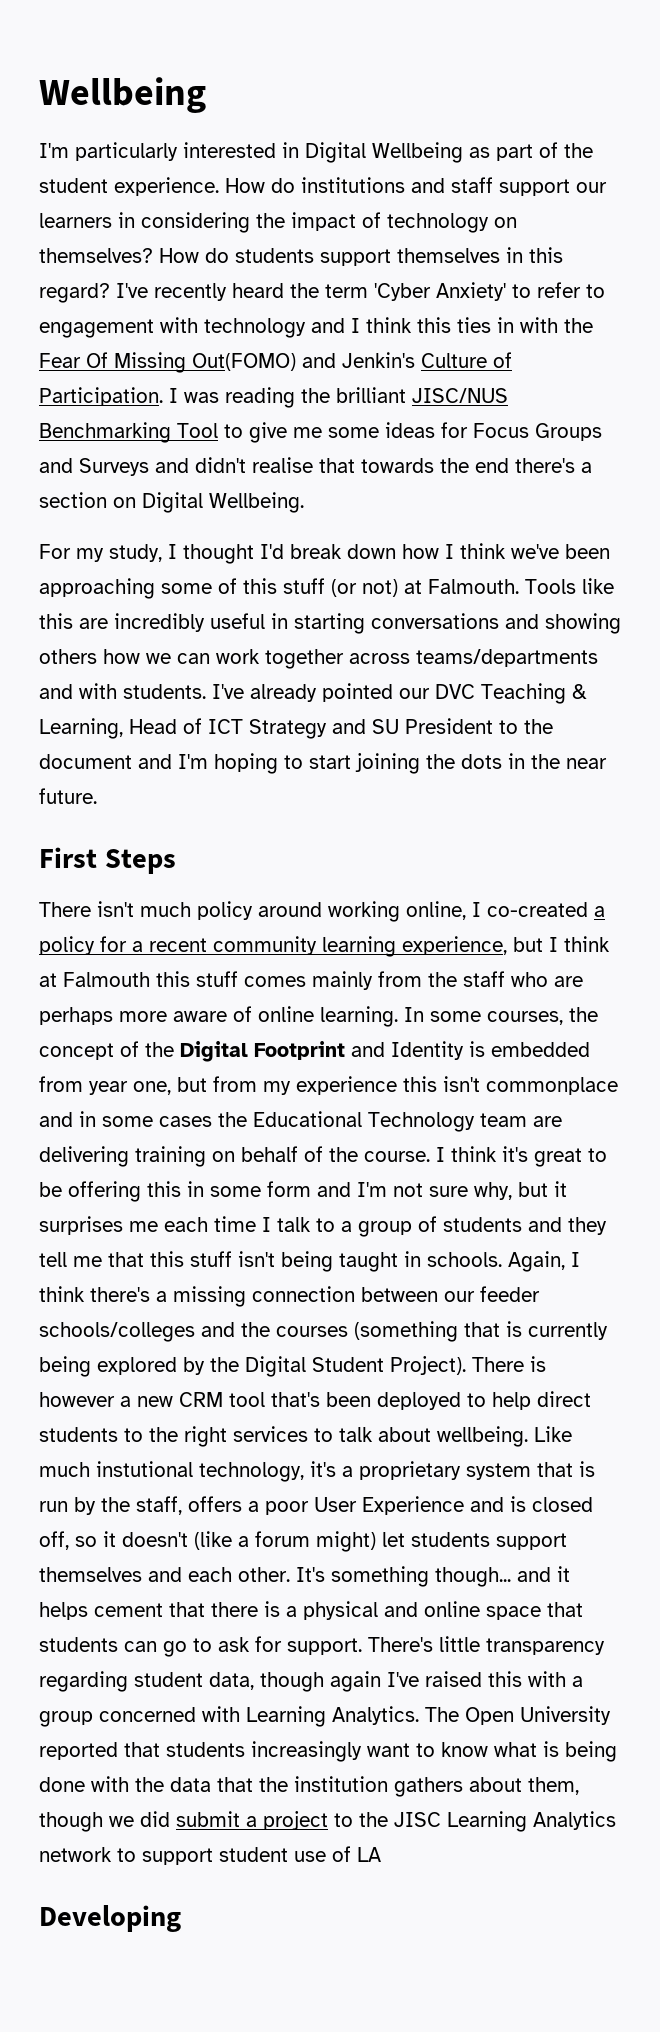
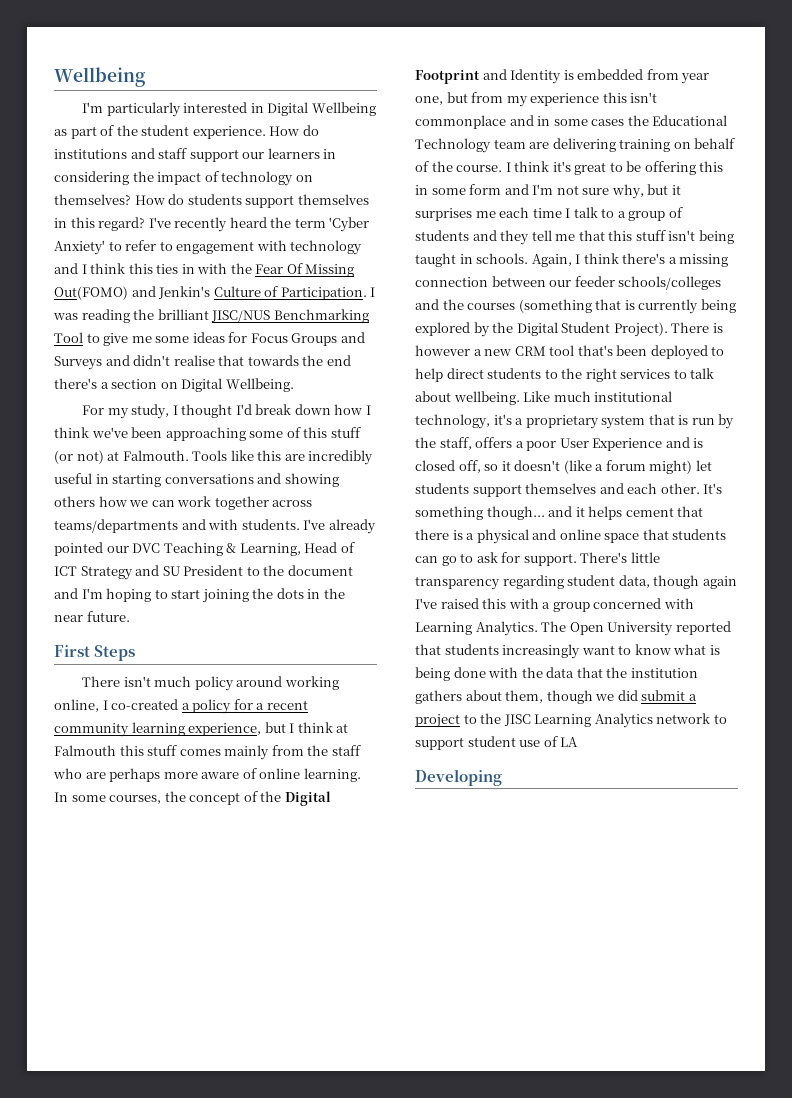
- Like much instutional technology, it's a proprietary system that is run by the staff, offers a poor User Experience and is closed off, so it doesn't (like a forum might) let students support themselves and each other.
+ Like much institutional technology, it's a proprietary system that is run by the staff, offers a poor User Experience and is closed off, so it doesn't (like a forum might) let students support themselves and each other.

